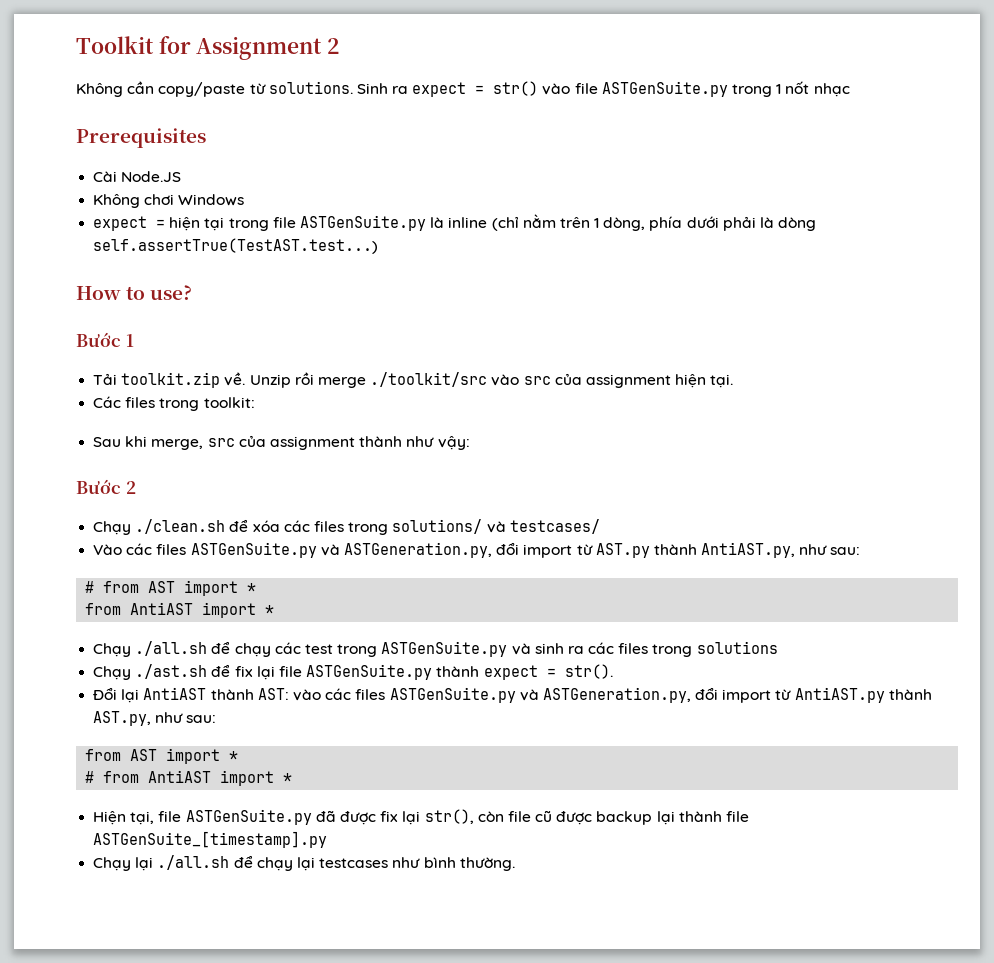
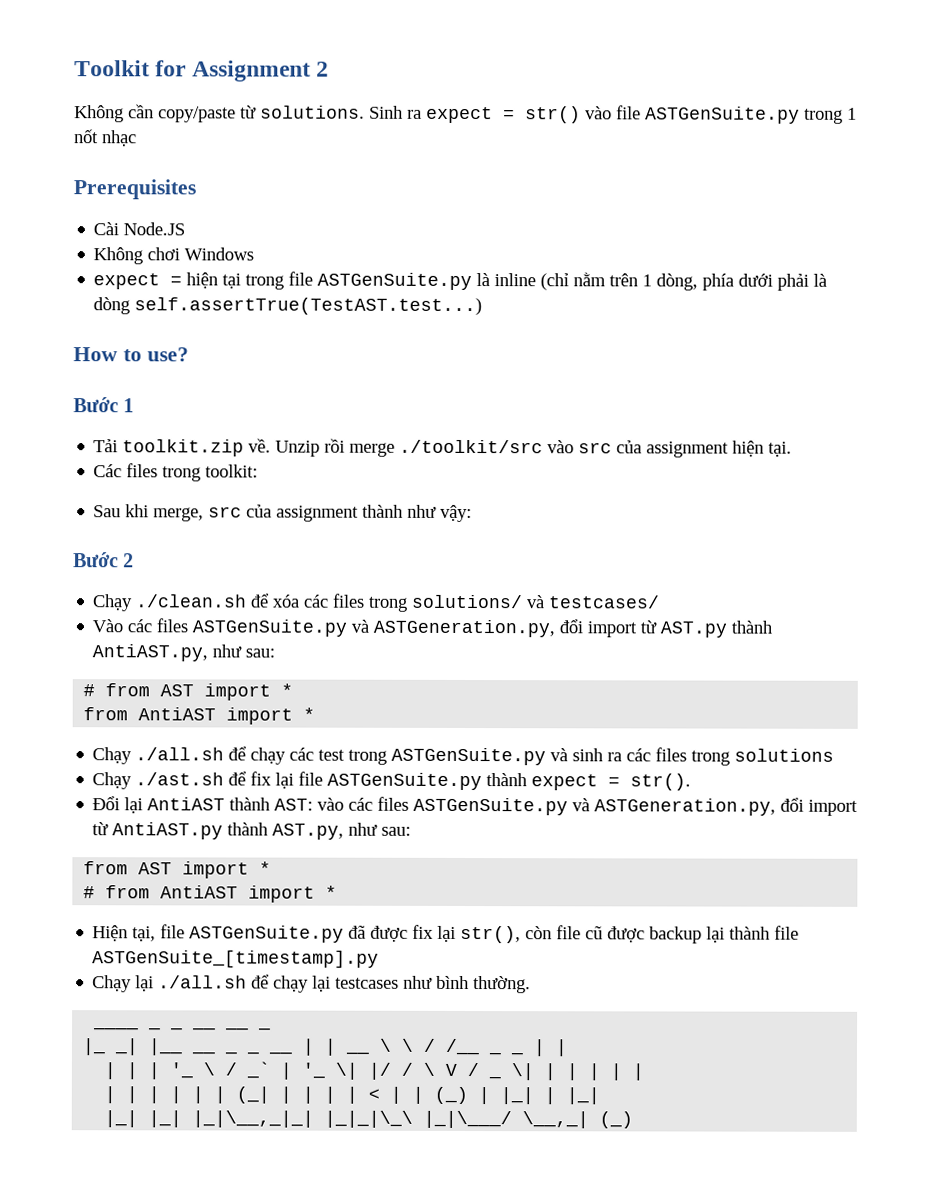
+ ____ _ _ __ __ _
+ |_ _| |__ __ _ _ __ | | __ \ \ / /__ _ _ | |
+ | | | '_ \ / _` | '_ \| |/ / \ V / _ \| | | | | |
+ | | | | | | (_| | | | | < | | (_) | |_| | |_|
+ |_| |_| |_|\__,_|_| |_|_|\_\ |_|\___/ \__,_| (_)

